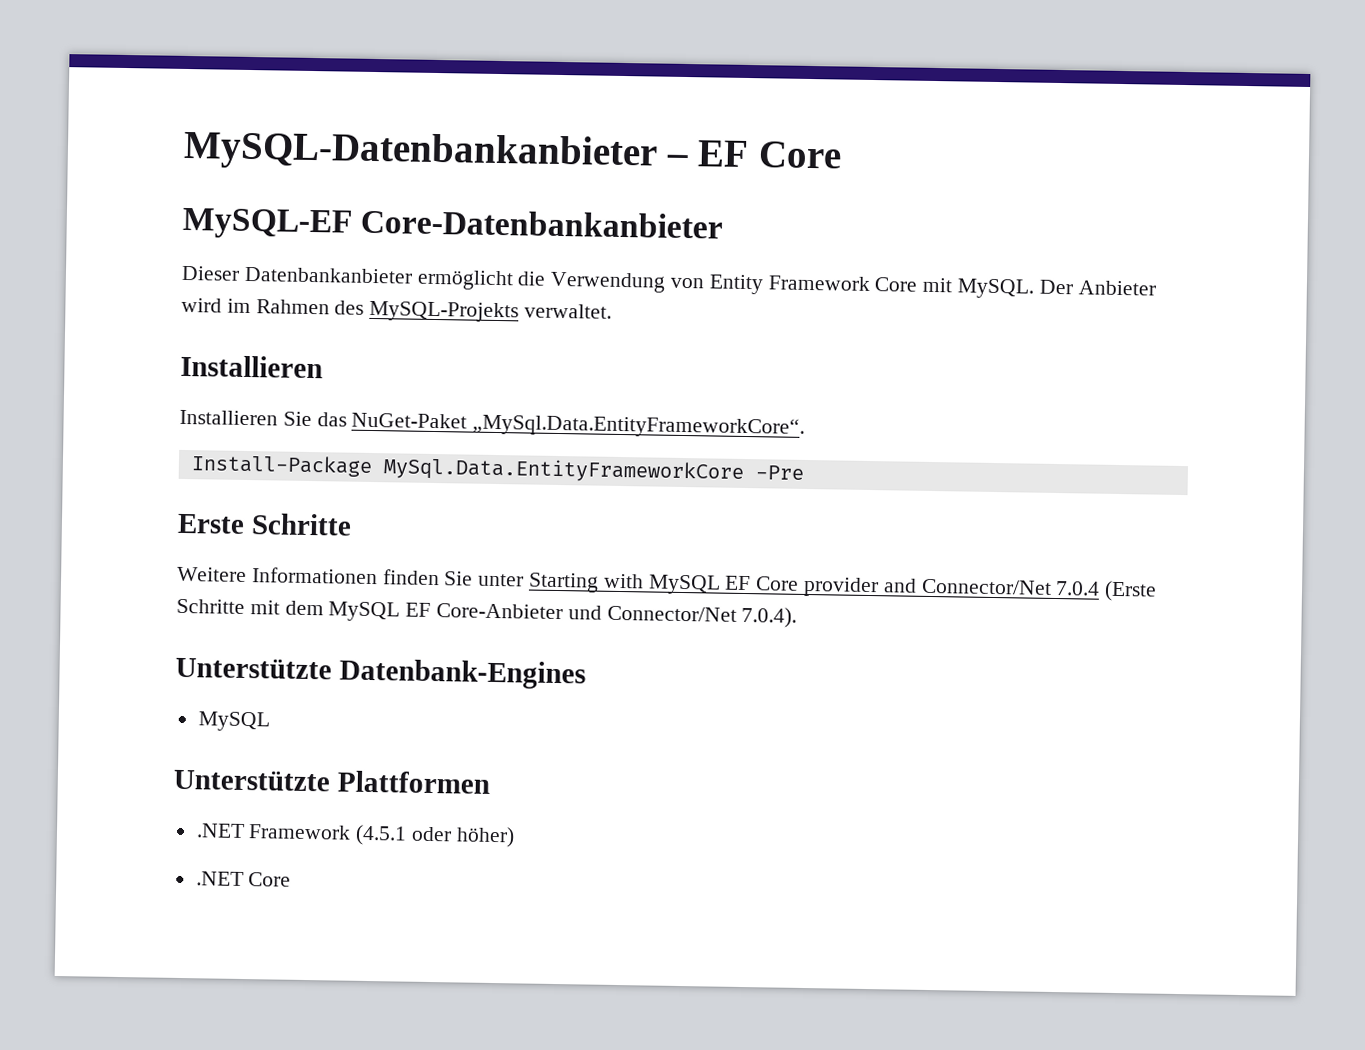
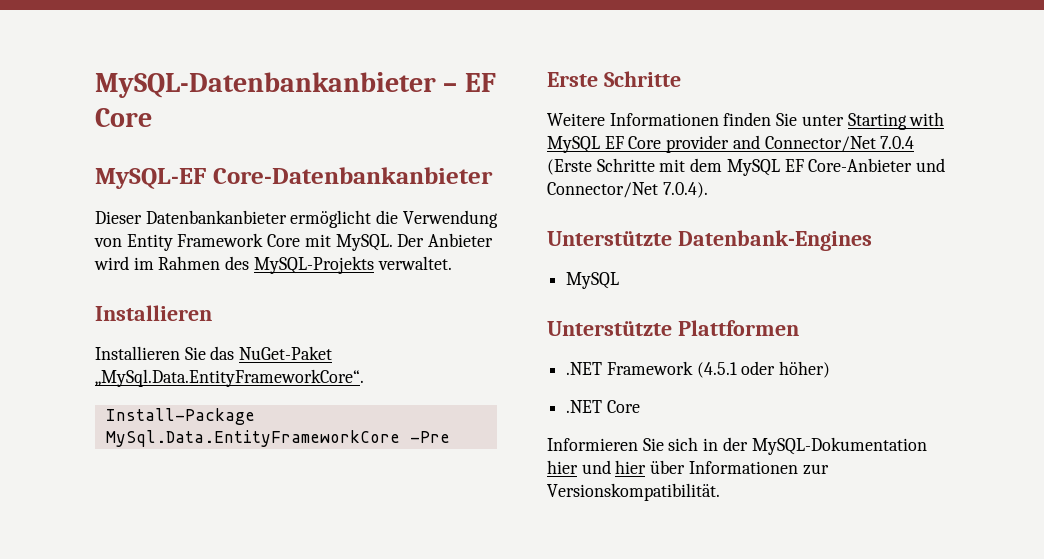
+ Informieren Sie sich in der MySQL-Dokumentation hier und hier über Informationen zur Versionskompatibilität.

